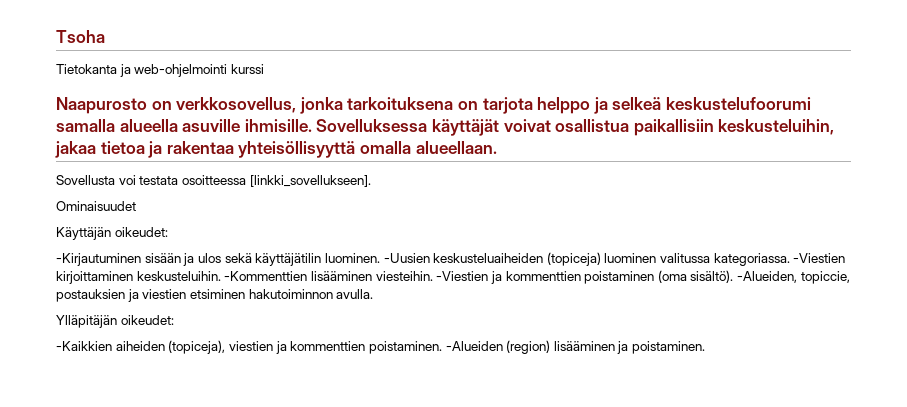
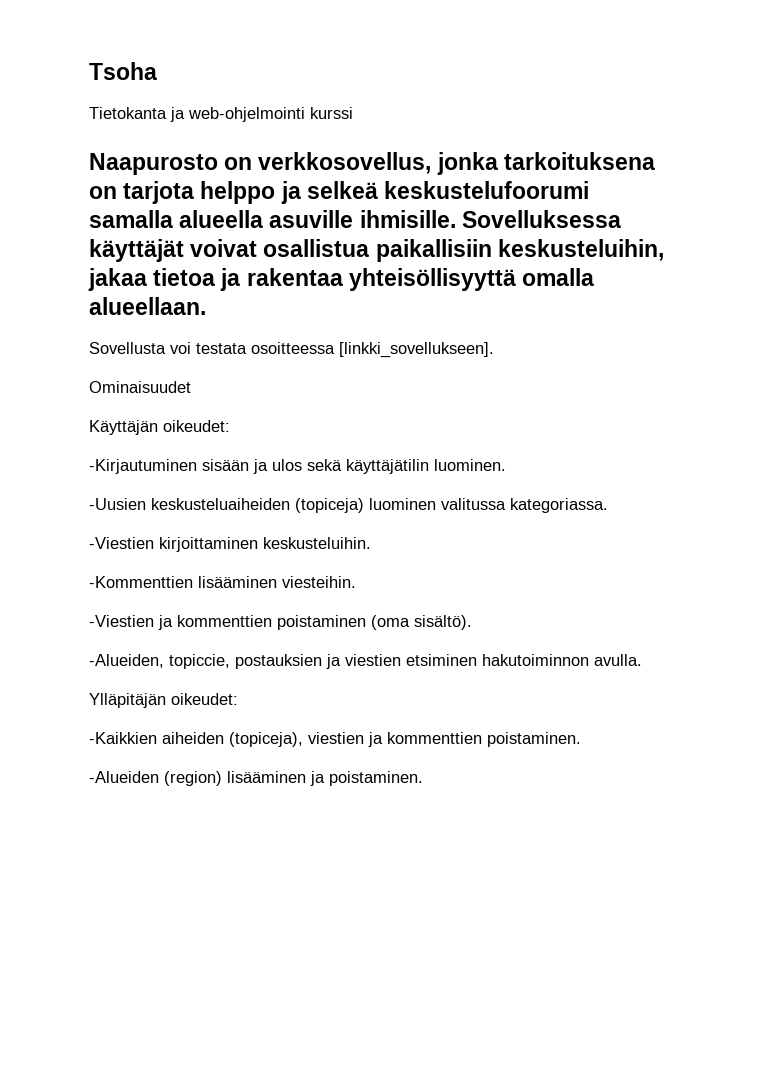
- -Kirjautuminen sisään ja ulos sekä käyttäjätilin luominen. -Uusien keskusteluaiheiden (topiceja) luominen valitussa kategoriassa. -Viestien kirjoittaminen keskusteluihin. -Kommenttien lisääminen viesteihin. -Viestien ja kommenttien poistaminen (oma sisältö). -Alueiden, topiccie, postauksien ja viestien etsiminen hakutoiminnon avulla.
+ -Kirjautuminen sisään ja ulos sekä käyttäjätilin luominen.
+ -Uusien keskusteluaiheiden (topiceja) luominen valitussa kategoriassa.
+ -Viestien kirjoittaminen keskusteluihin.
+ -Kommenttien lisääminen viesteihin.
+ -Viestien ja kommenttien poistaminen (oma sisältö).
+ -Alueiden, topiccie, postauksien ja viestien etsiminen hakutoiminnon avulla.
- -Kaikkien aiheiden (topiceja), viestien ja kommenttien poistaminen. -Alueiden (region) lisääminen ja poistaminen.
+ -Kaikkien aiheiden (topiceja), viestien ja kommenttien poistaminen.
+ -Alueiden (region) lisääminen ja poistaminen.

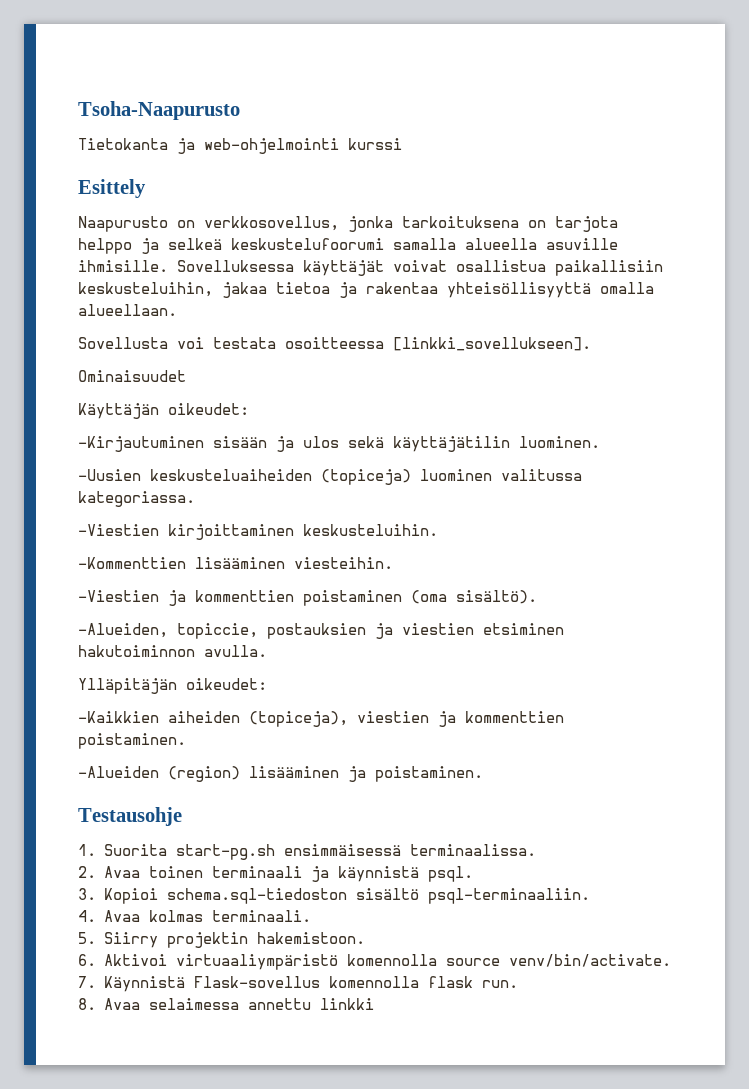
- Tsoha
+ Tsoha-Naapurusto
- Naapurosto on verkkosovellus, jonka tarkoituksena on tarjota helppo ja selkeä keskustelufoorumi samalla alueella asuville ihmisille.
+ Esittely
+ Naapurusto on verkkosovellus, jonka tarkoituksena on tarjota helppo ja selkeä keskustelufoorumi samalla alueella asuville ihmisille.
+ Testausohje
+ 1. Suorita start-pg.sh ensimmäisessä terminaalissa.
+ 2. Avaa toinen terminaali ja käynnistä psql.
+ 3. Kopioi schema.sql-tiedoston sisältö psql-terminaaliin.
+ 4. Avaa kolmas terminaali.
+ 5. Siirry projektin hakemistoon.
+ 6. Aktivoi virtuaaliympäristö komennolla source venv/bin/activate.
+ 7. Käynnistä Flask-sovellus komennolla flask run.
+ 8. Avaa selaimessa annettu linkki

